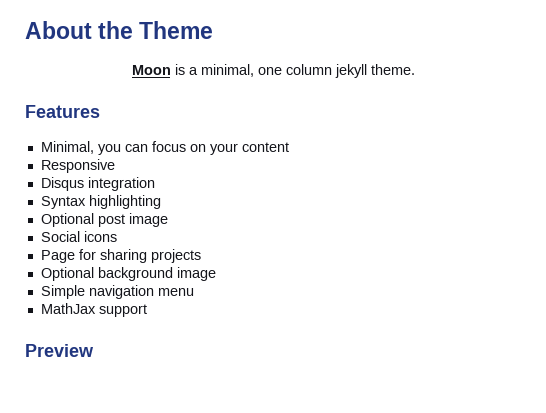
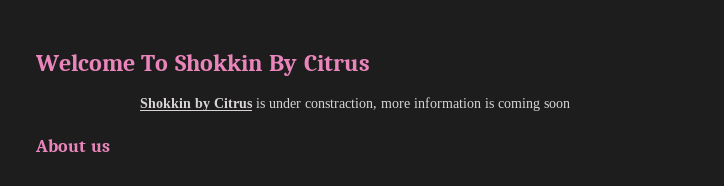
- About the Theme
- Moon is a minimal, one column jekyll theme.
- Features
- Minimal, you can focus on your content
- Responsive
- Disqus integration
- Syntax highlighting
- Optional post image
- Social icons
- Page for sharing projects
- Optional background image
- Simple navigation menu
- MathJax support
- Preview
+ Welcome To Shokkin By Citrus
+ Shokkin by Citrus is under constraction, more information is coming soon
+ About us

